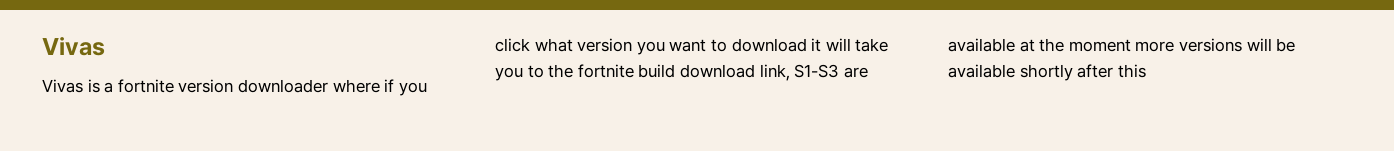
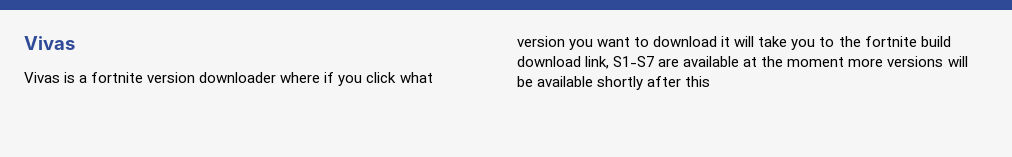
- Vivas is a fortnite version downloader where if you click what version you want to download it will take you to the fortnite build download link, S1-S3 are available at the moment more versions will be available shortly after this
+ Vivas is a fortnite version downloader where if you click what version you want to download it will take you to the fortnite build download link, S1-S7 are available at the moment more versions will be available shortly after this

